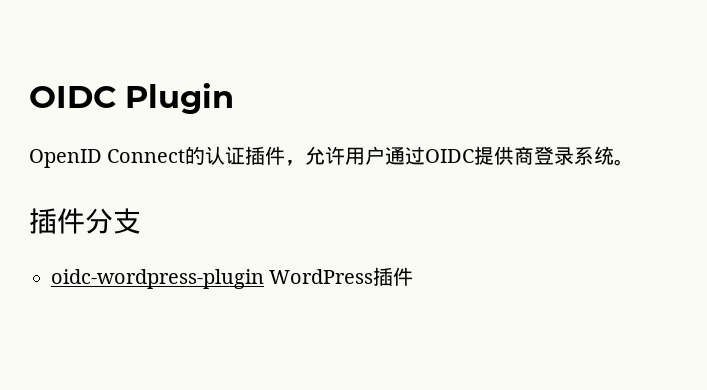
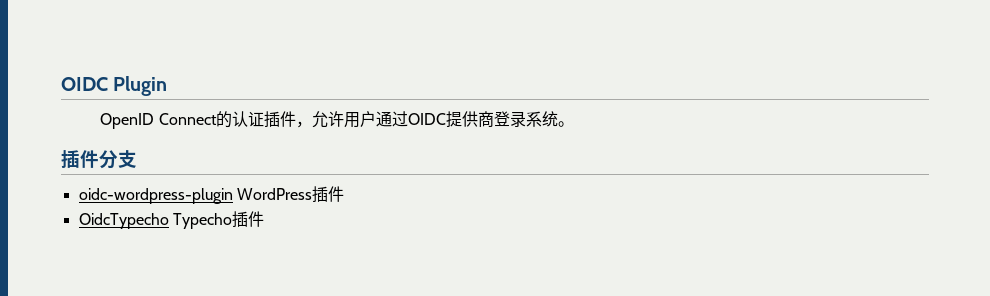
+ OidcTypecho Typecho插件

